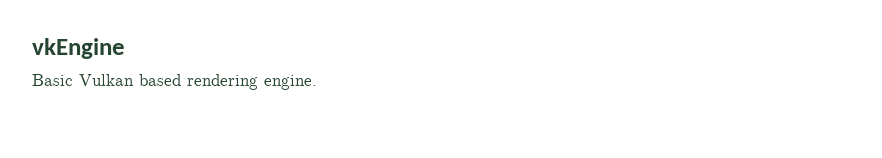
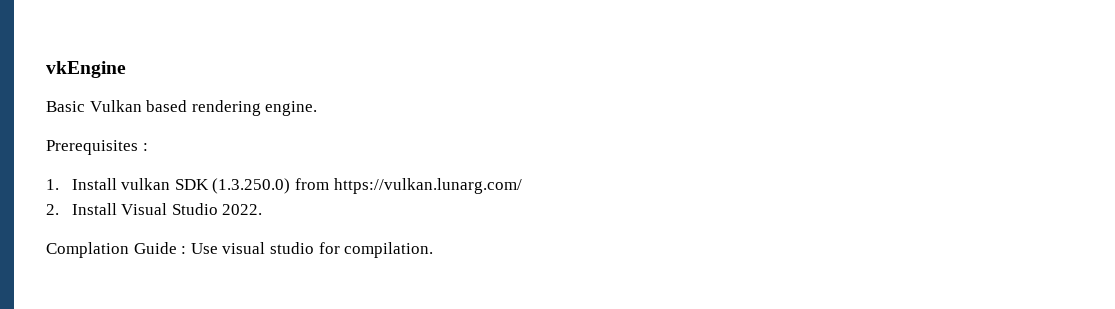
+ Prerequisites :
+ 1. Install vulkan SDK (1.3.250.0) from https://vulkan.lunarg.com/
+ 2. Install Visual Studio 2022.
+ Complation Guide : Use visual studio for compilation.

